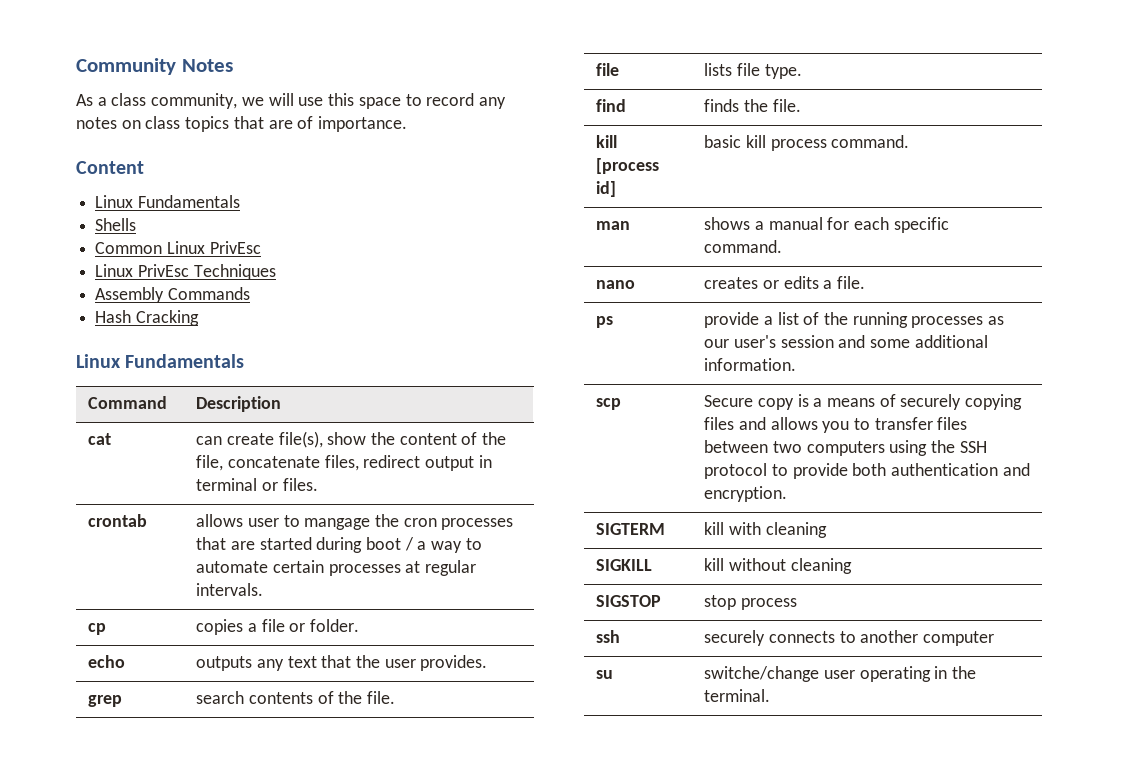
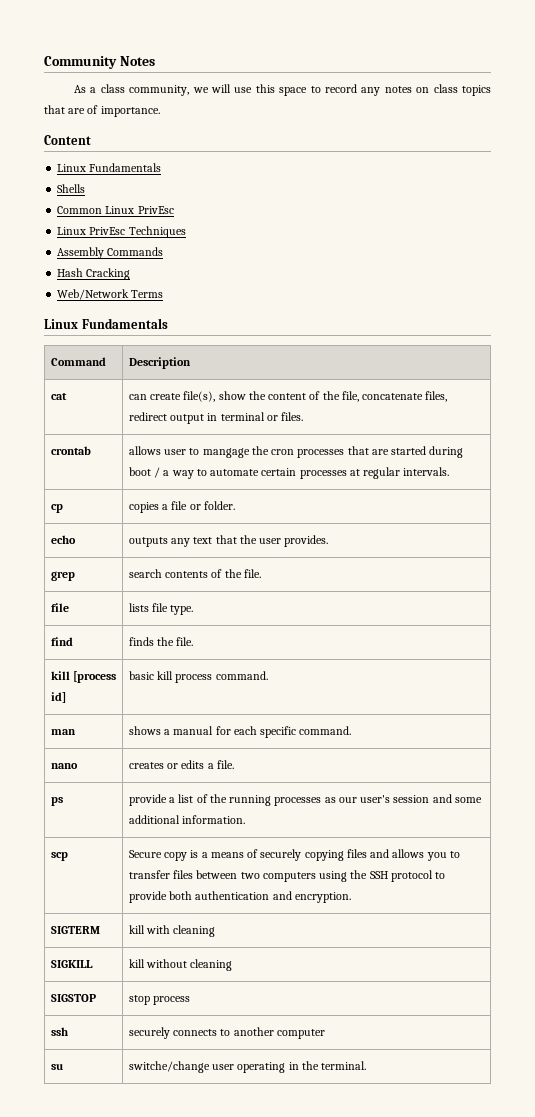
+ Web/Network Terms

